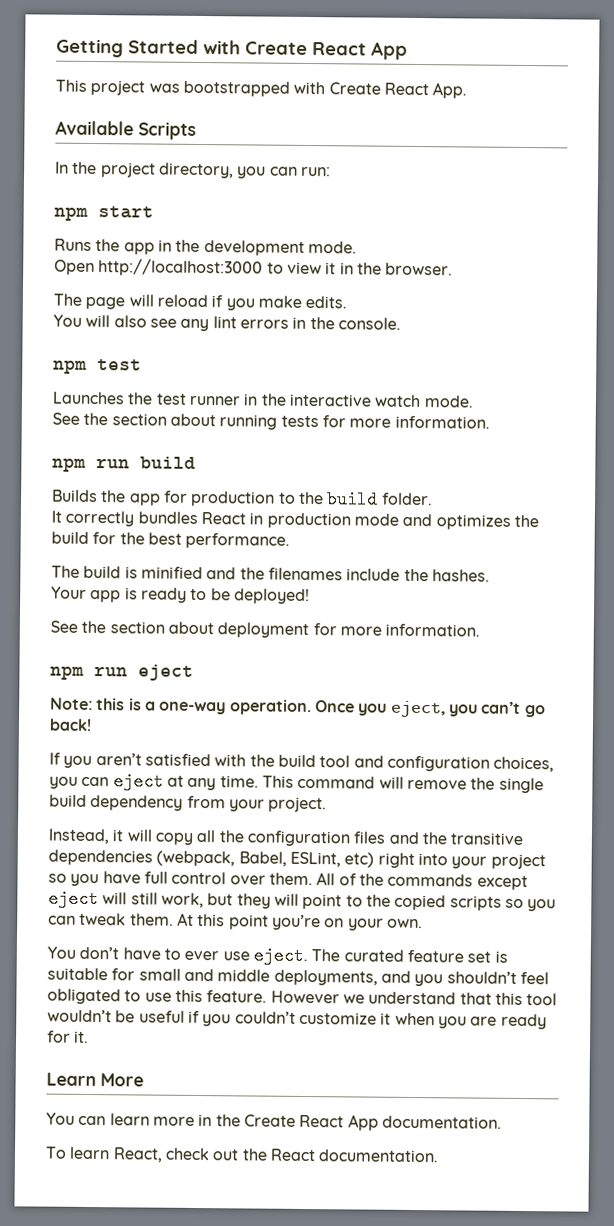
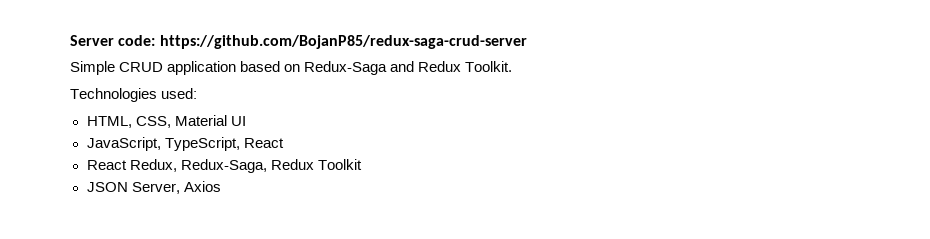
- Getting Started with Create React App
- This project was bootstrapped with Create React App.
- Available Scripts
- In the project directory, you can run:
- npm start
- Runs the app in the development mode.
- Open http://localhost:3000 to view it in the browser.
- The page will reload if you make edits.
- You will also see any lint errors in the console.
- npm test
- Launches the test runner in the interactive watch mode.
- See the section about running tests for more information.
- npm run build
- Builds the app for production to the build folder.
- It correctly bundles React in production mode and optimizes the build for the best performance.
- The build is minified and the filenames include the hashes.
- Your app is ready to be deployed!
- See the section about deployment for more information.
- npm run eject
- Note: this is a one-way operation. Once you eject, you can’t go back!
- If you aren’t satisfied with the build tool and configuration choices, you can eject at any time. This command will remove the single build dependency from your project.
- Instead, it will copy all the configuration files and the transitive dependencies (webpack, Babel, ESLint, etc) right into your project so you have full control over them. All of the commands except eject will still work, but they will point to the copied scripts so you can tweak them. At this point you’re on your own.
- You don’t have to ever use eject. The curated feature set is suitable for small and middle deployments, and you shouldn’t feel obligated to use this feature. However we understand that this tool wouldn’t be useful if you couldn’t customize it when you are ready for it.
- Learn More
- You can learn more in the Create React App documentation.
- To learn React, check out the React documentation.
+ Server code: https://github.com/BojanP85/redux-saga-crud-server
+ Simple CRUD application based on Redux-Saga and Redux Toolkit.
+ Technologies used:
+ HTML, CSS, Material UI
+ JavaScript, TypeScript, React
+ React Redux, Redux-Saga, Redux Toolkit
+ JSON Server, Axios

